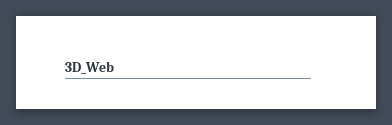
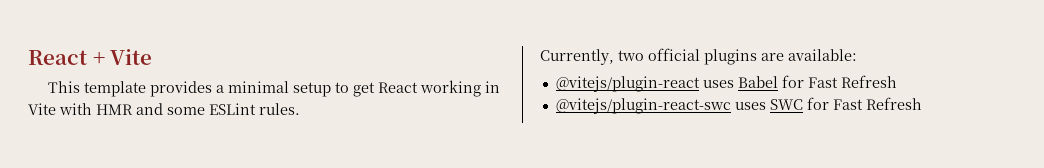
- 3D_Web
+ React + Vite
+ This template provides a minimal setup to get React working in Vite with HMR and some ESLint rules.
+ Currently, two official plugins are available:
+ @vitejs/plugin-react uses Babel for Fast Refresh
+ @vitejs/plugin-react-swc uses SWC for Fast Refresh

